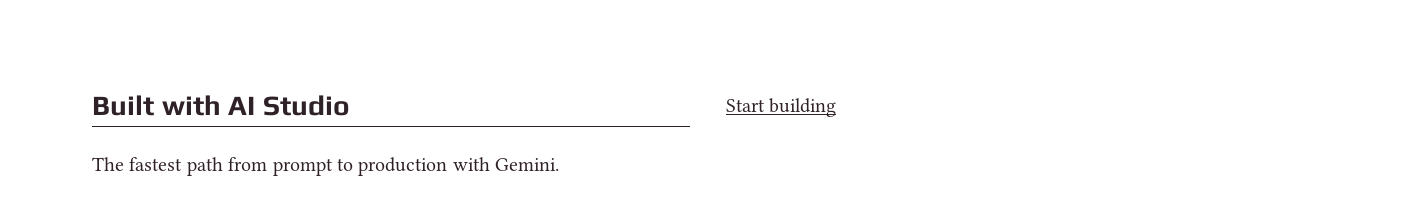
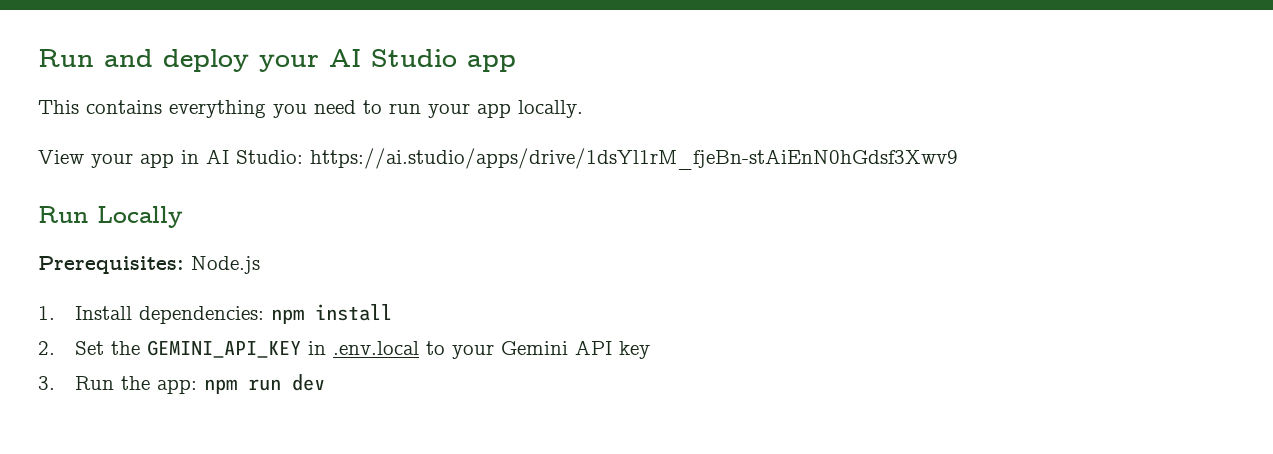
- Built with AI Studio
- The fastest path from prompt to production with Gemini.
- Start building
+ Run and deploy your AI Studio app
+ This contains everything you need to run your app locally.
+ View your app in AI Studio: https://ai.studio/apps/drive/1dsYl1rM_fjeBn-stAiEnN0hGdsf3Xwv9
+ Run Locally
+ Prerequisites: Node.js
+ 1. Install dependencies: npm install
+ 2. Set the GEMINI_API_KEY in .env.local to your Gemini API key
+ 3. Run the app: npm run dev

